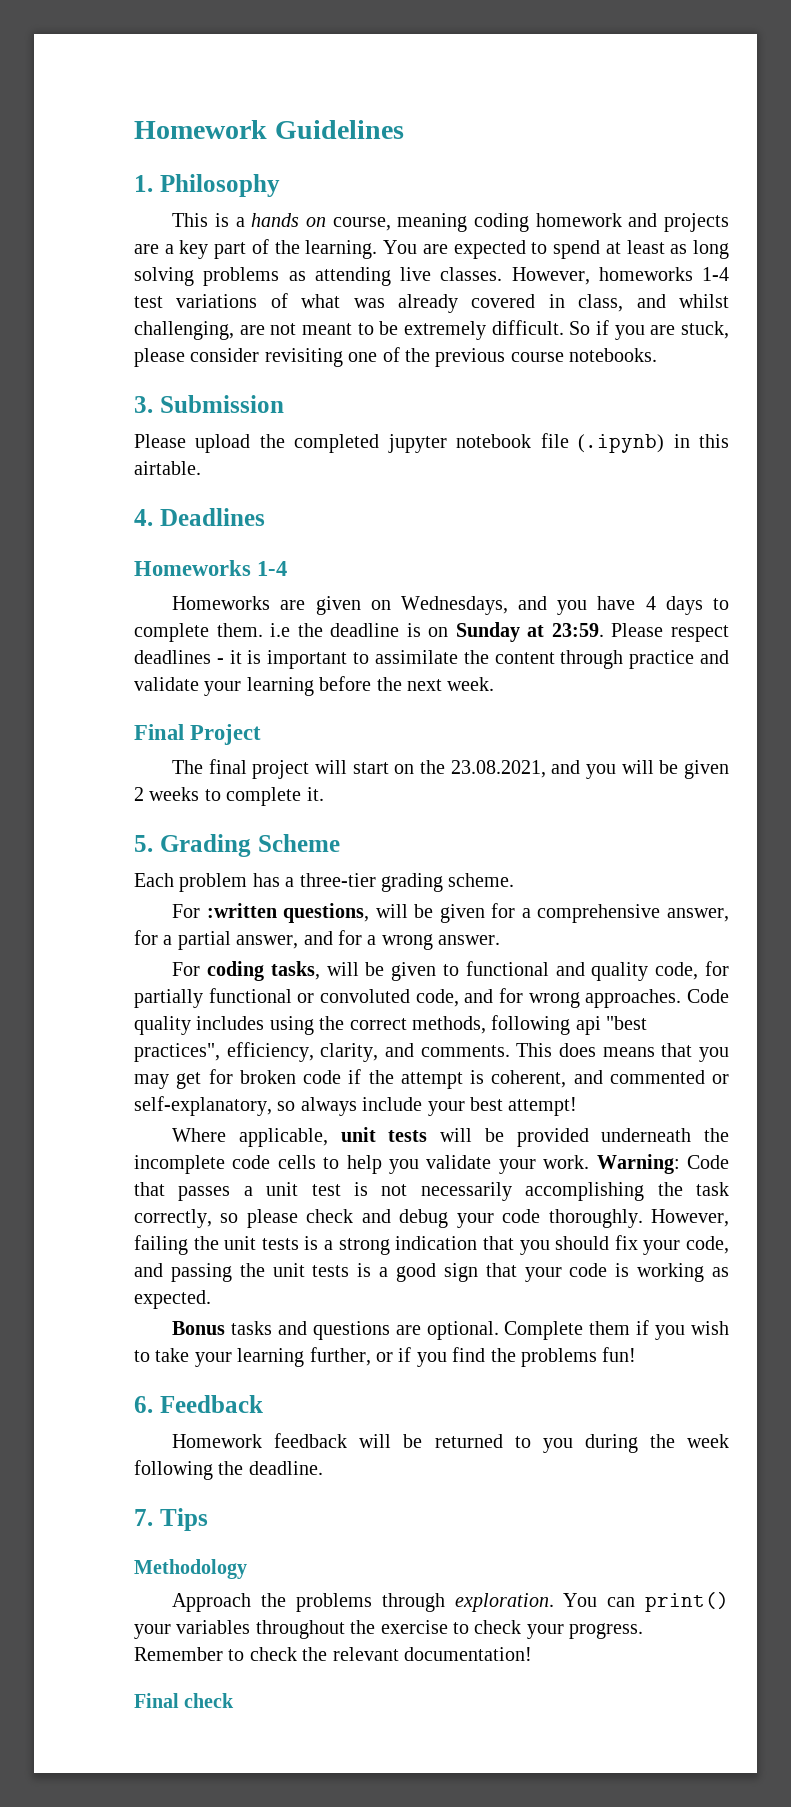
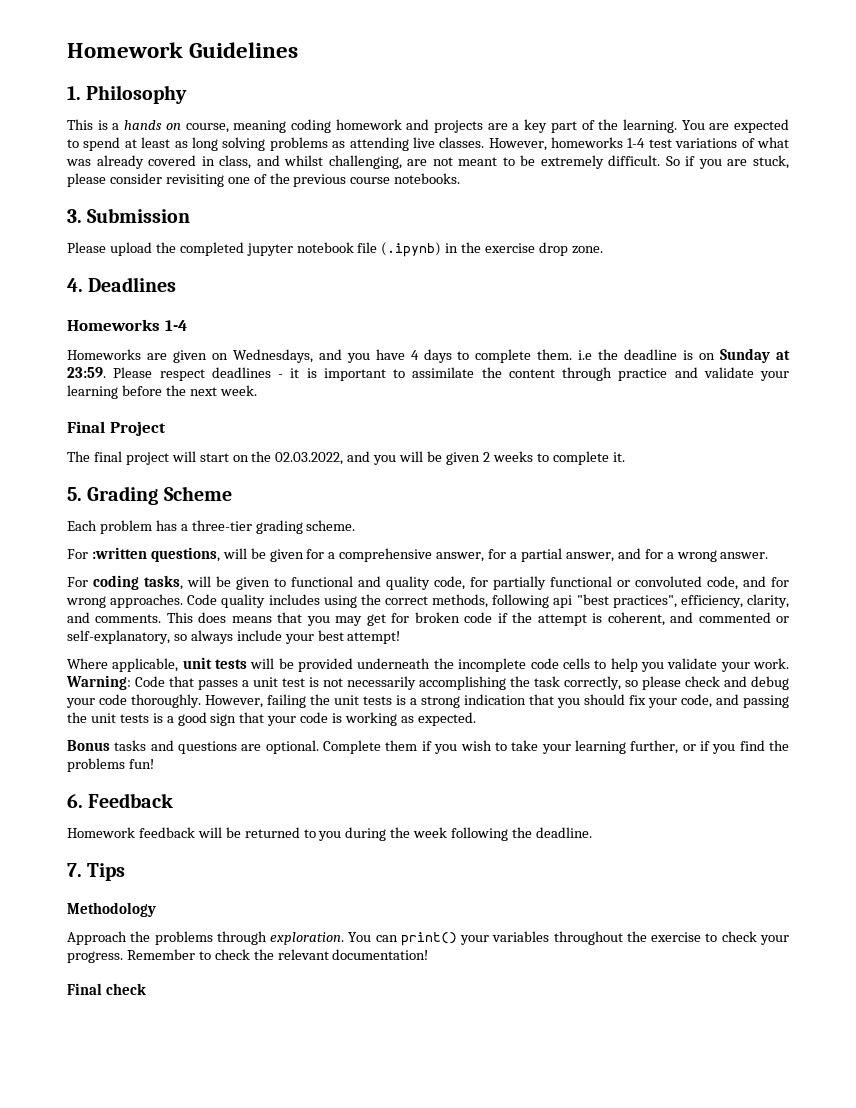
- Please upload the completed jupyter notebook file (.ipynb) in this airtable.
+ Please upload the completed jupyter notebook file (.ipynb) in the exercise drop zone.
- The final project will start on the 23.08.2021, and you will be given 2 weeks to complete it.
+ The final project will start on the 02.03.2022, and you will be given 2 weeks to complete it.

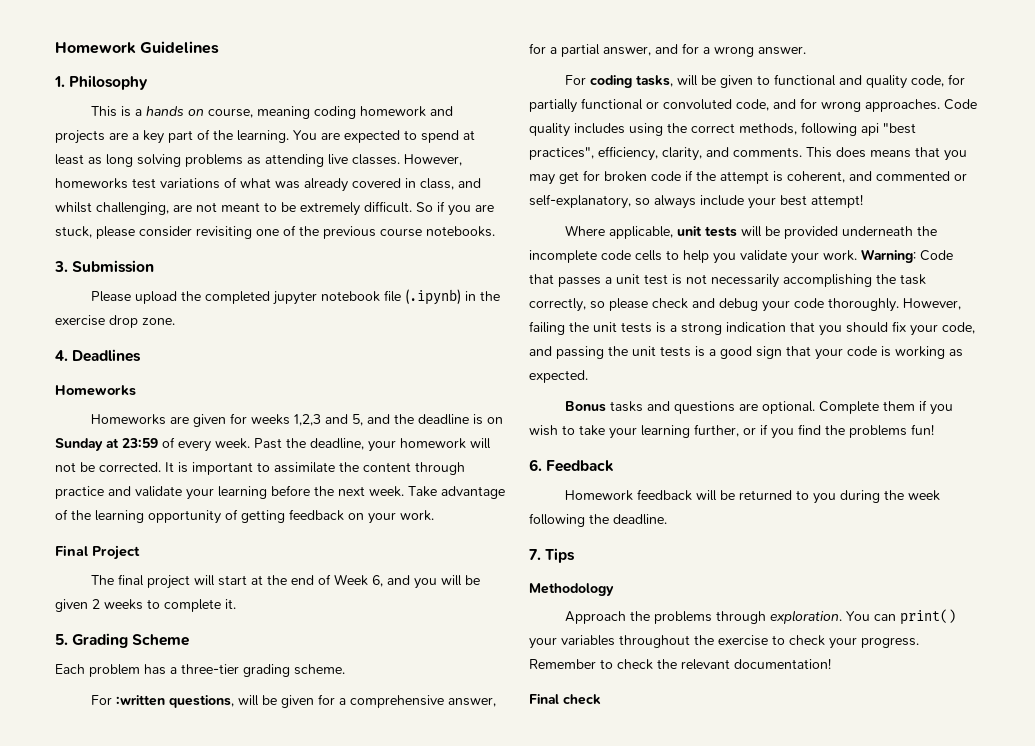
- However, homeworks 1-4 test variations of what was already covered in class, and whilst challenging, are not meant to be extremely difficult.
+ However, homeworks test variations of what was already covered in class, and whilst challenging, are not meant to be extremely difficult.
  4. Deadlines
- Homeworks 1-4
+ Homeworks
- Homeworks are given on Wednesdays, and you have 4 days to complete them. i.e the deadline is on Sunday at 23:59. Please respect deadlines - it is important to assimilate the content through practice and validate your learning before the next week.
+ Homeworks are given for weeks 1,2,3 and 5, and the deadline is on Sunday at 23:59 of every week. Past the deadline, your homework will not be corrected. It is important to assimilate the content through practice and validate your learning before the next week. Take advantage of the learning opportunity of getting feedback on your work.
- The final project will start on the 02.03.2022, and you will be given 2 weeks to complete it.
+ The final project will start at the end of Week 6, and you will be given 2 weeks to complete it.

